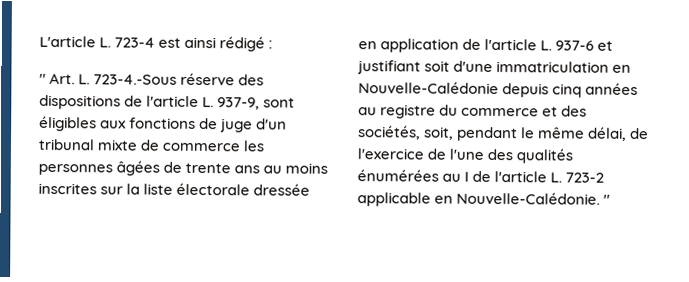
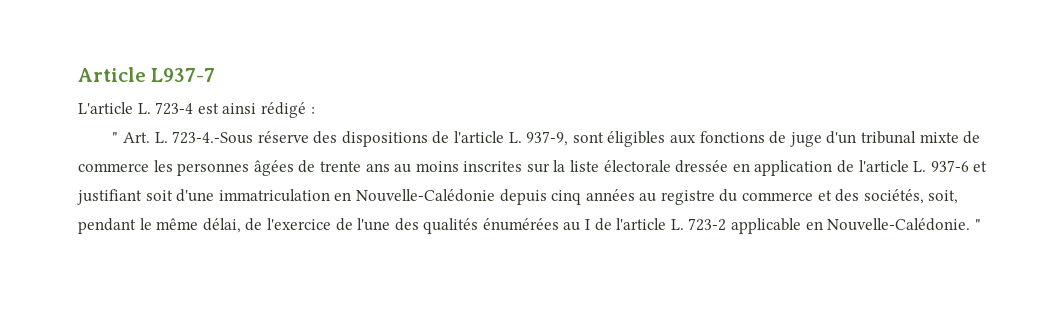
+ Article L937-7

